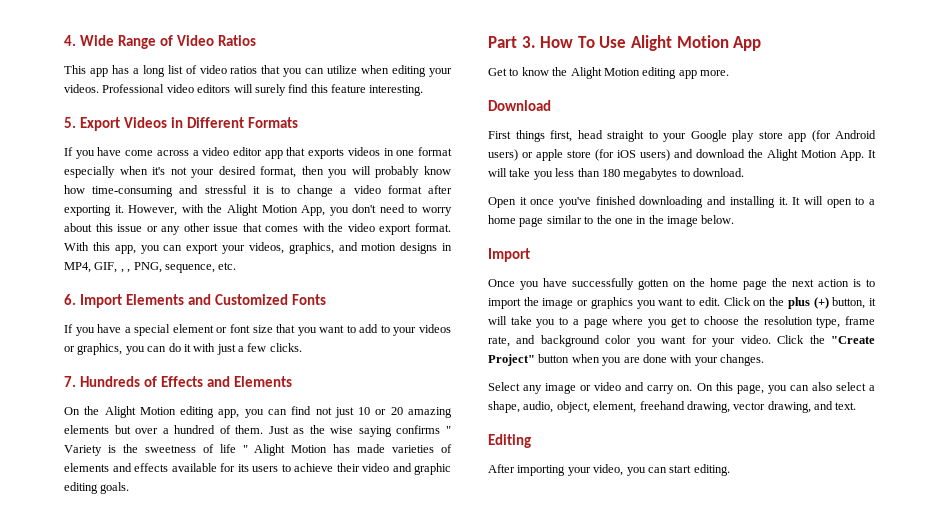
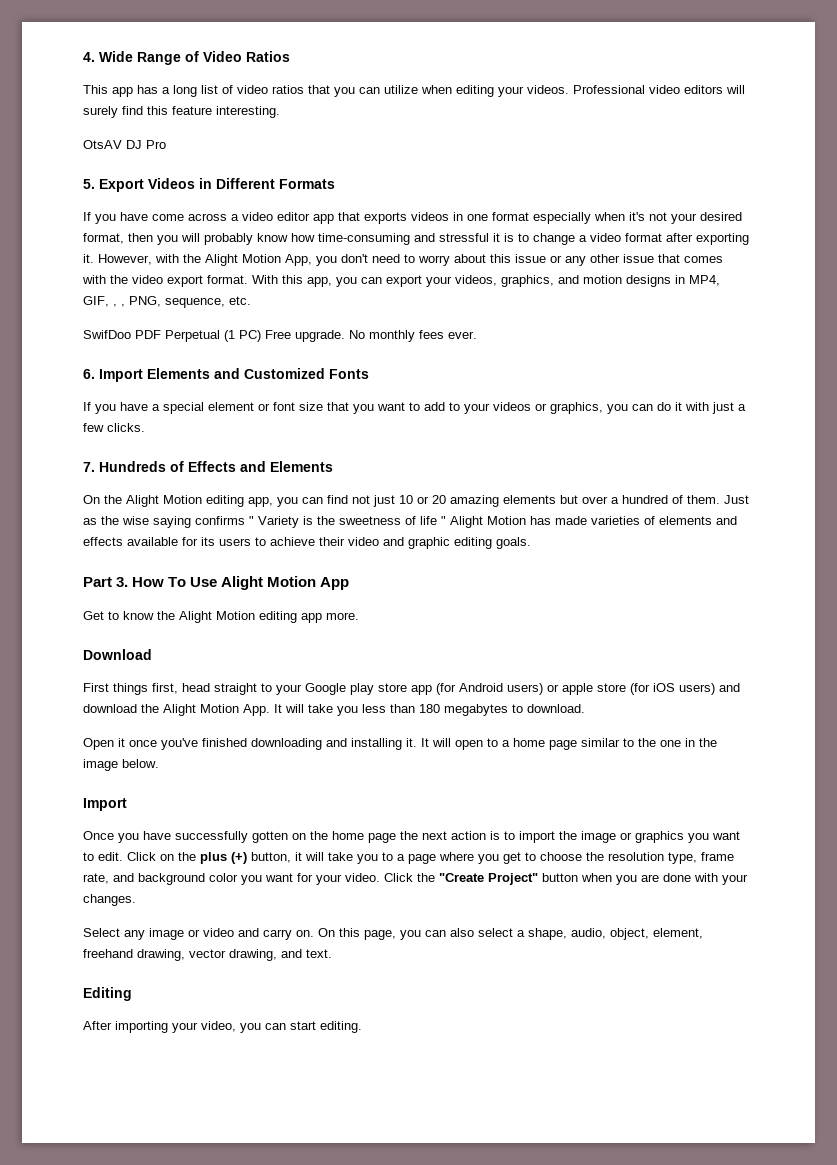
+ OtsAV DJ Pro
+ SwifDoo PDF Perpetual (1 PC) Free upgrade. No monthly fees ever.

